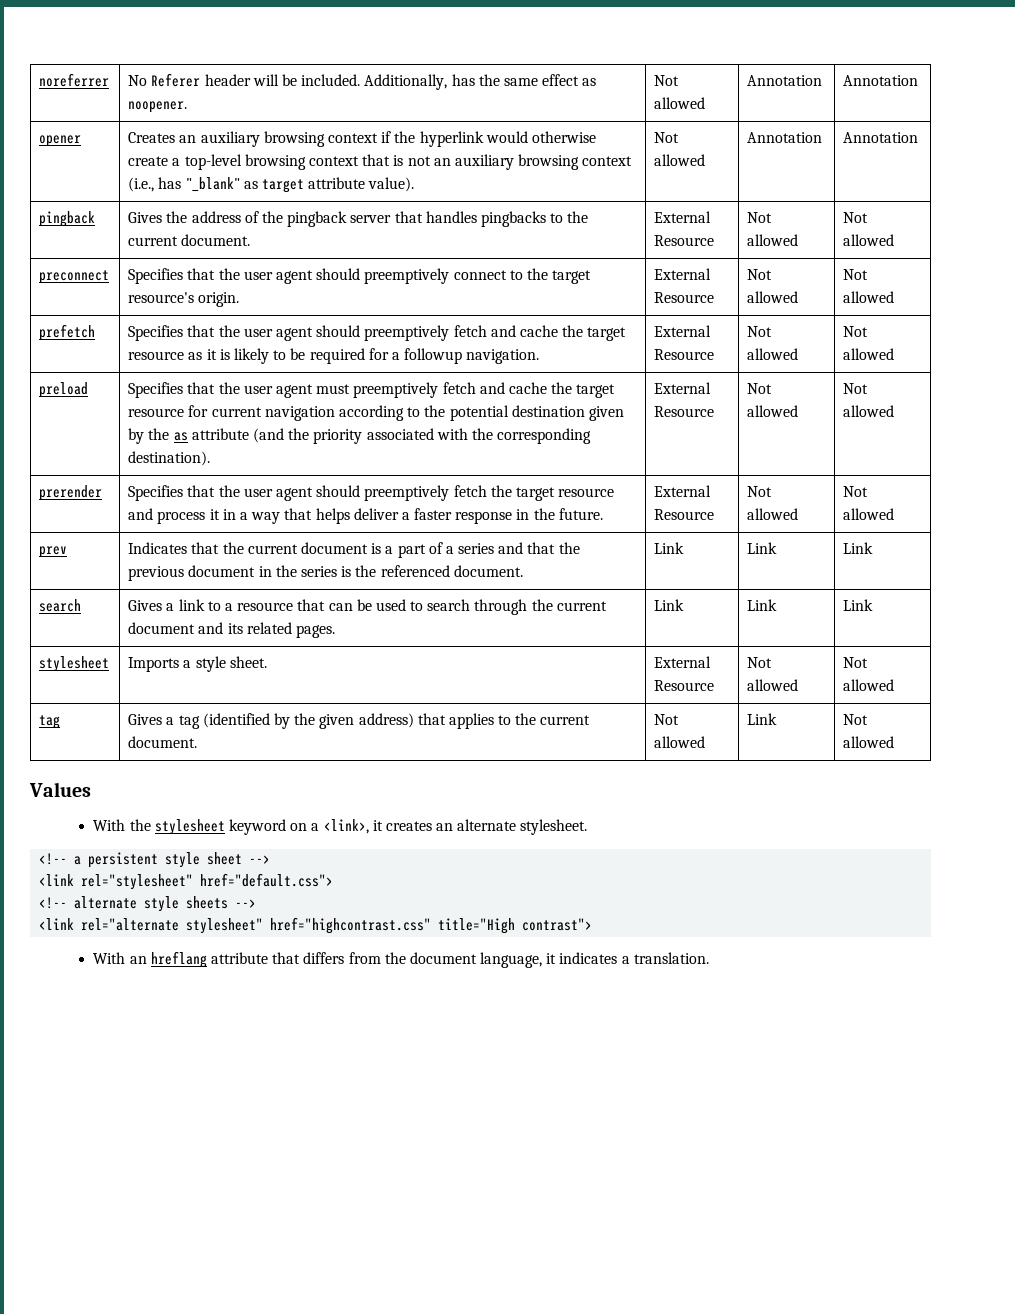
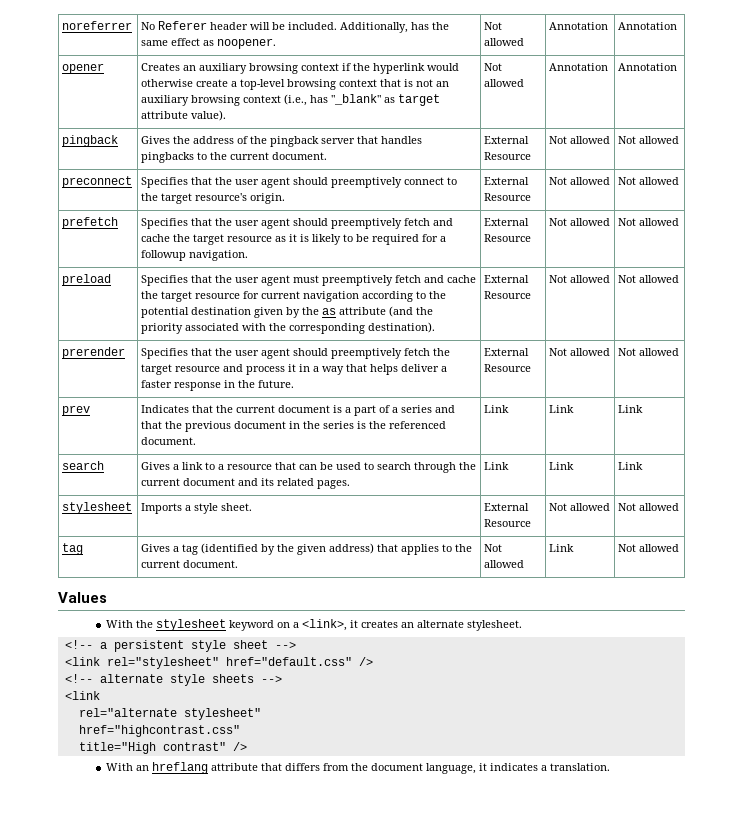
- <link rel="stylesheet" href="default.css">
+ <link rel="stylesheet" href="default.css" />
  <!-- alternate style sheets -->
- <link rel="alternate stylesheet" href="highcontrast.css" title="High contrast">
+ <link
+ rel="alternate stylesheet"
+ href="highcontrast.css"
+ title="High contrast" />

